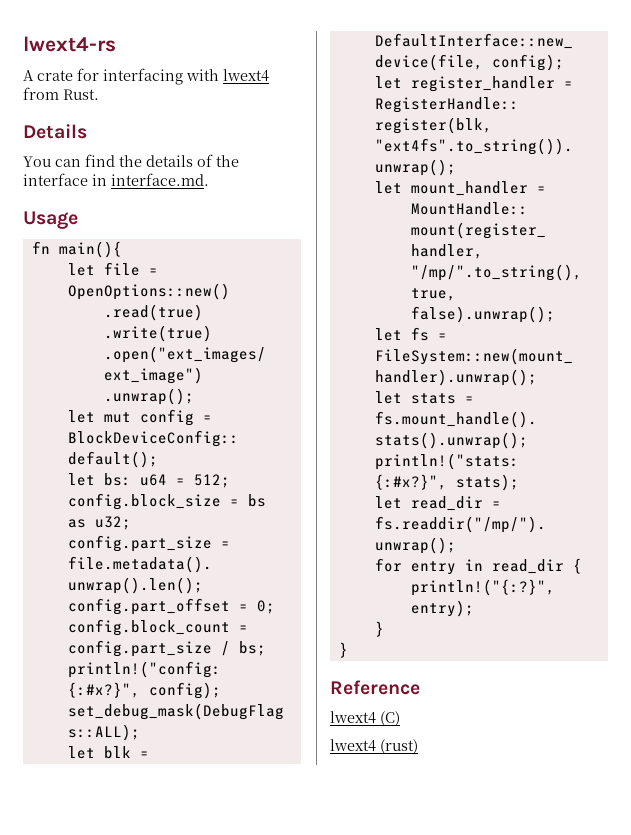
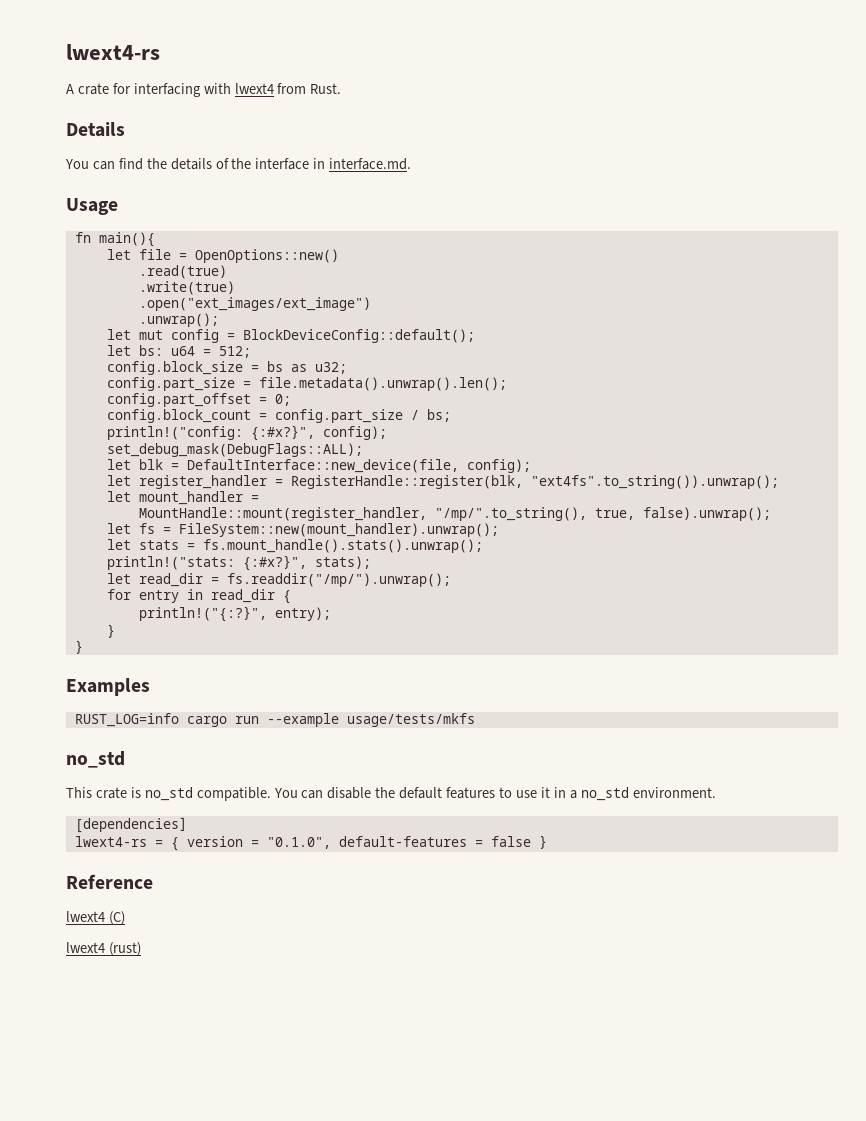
+ Examples
+ RUST_LOG=info cargo run --example usage/tests/mkfs
+ no_std
+ This crate is no_std compatible. You can disable the default features to use it in a no_std environment.
+ [dependencies]
+ lwext4-rs = { version = "0.1.0", default-features = false }

